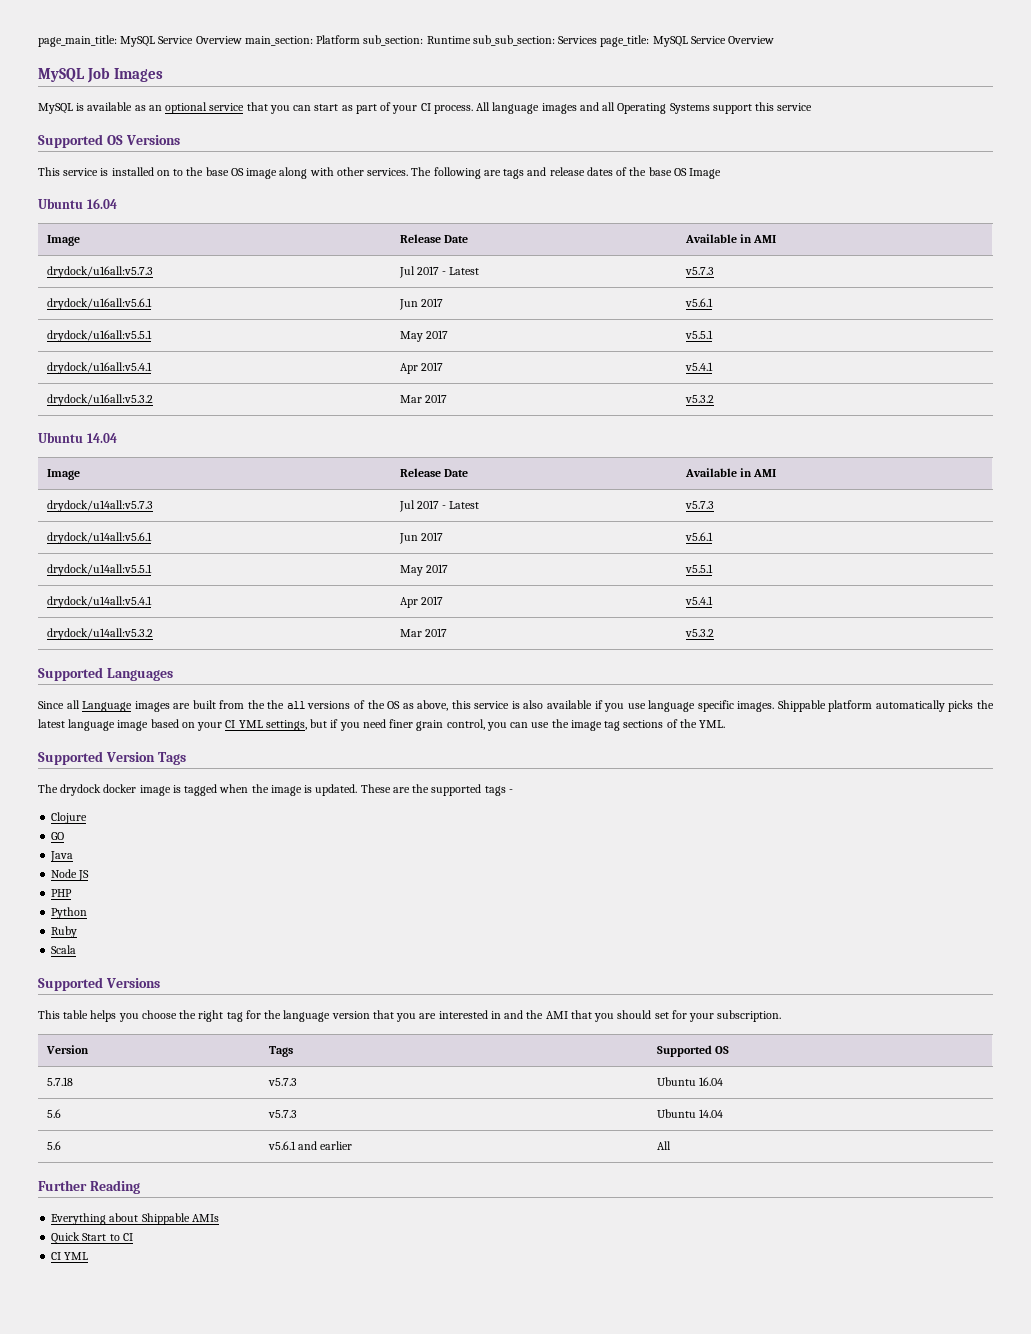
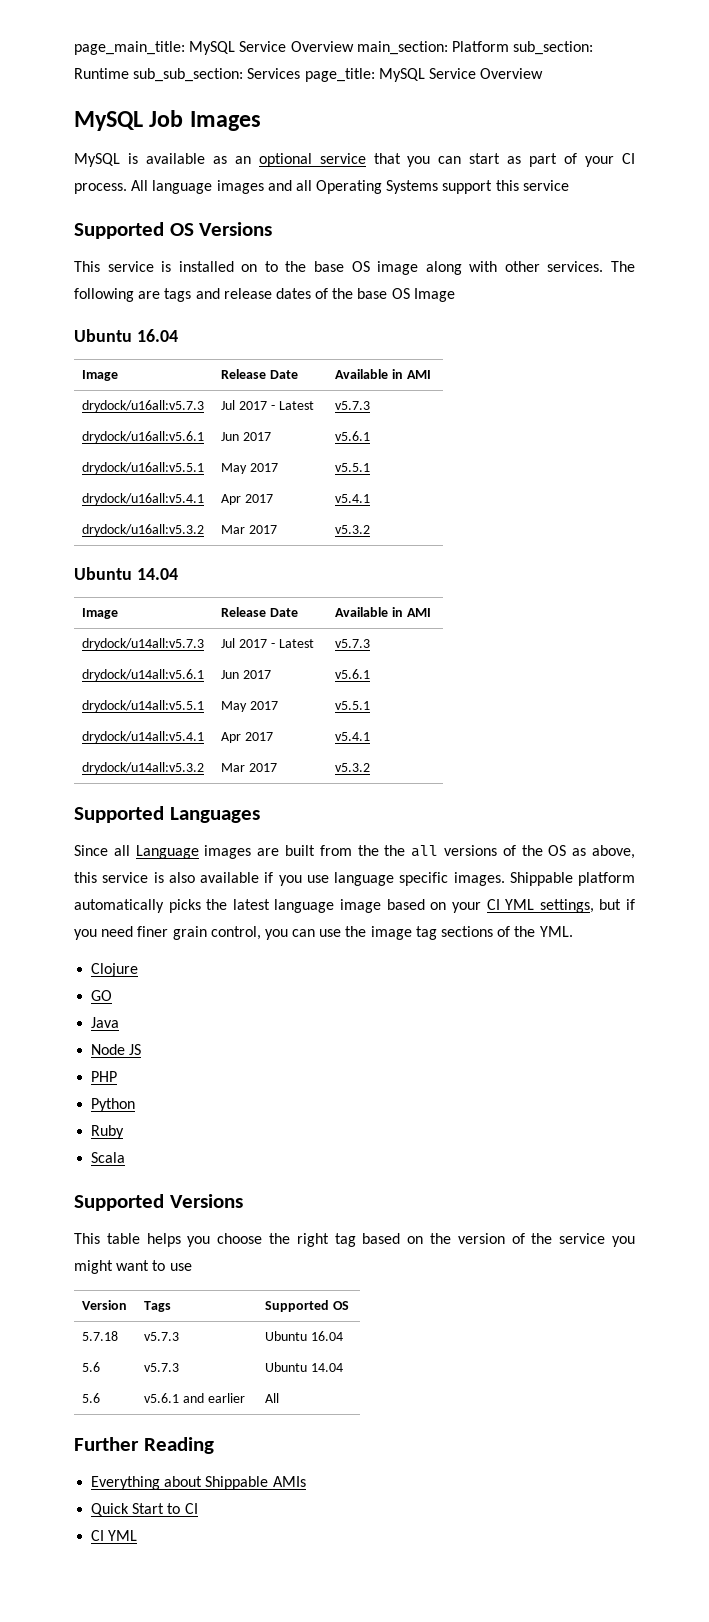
- Supported Version Tags
- The drydock docker image is tagged when the image is updated. These are the supported tags -
- This table helps you choose the right tag for the language version that you are interested in and the AMI that you should set for your subscription.
+ This table helps you choose the right tag based on the version of the service you might want to use

